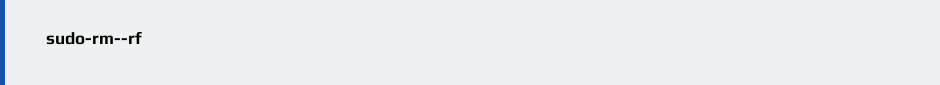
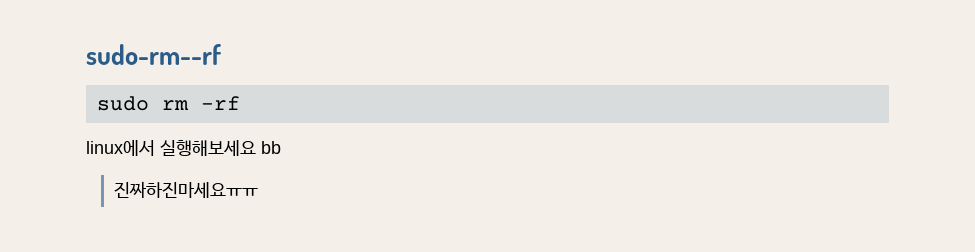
+ sudo rm -rf
+ linux에서 실행해보세요 bb
+ 진짜하진마세요ㅠㅠ

